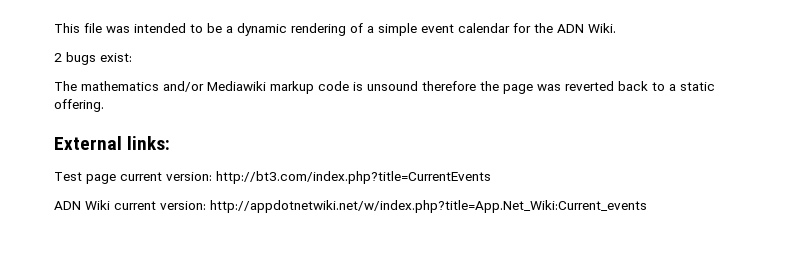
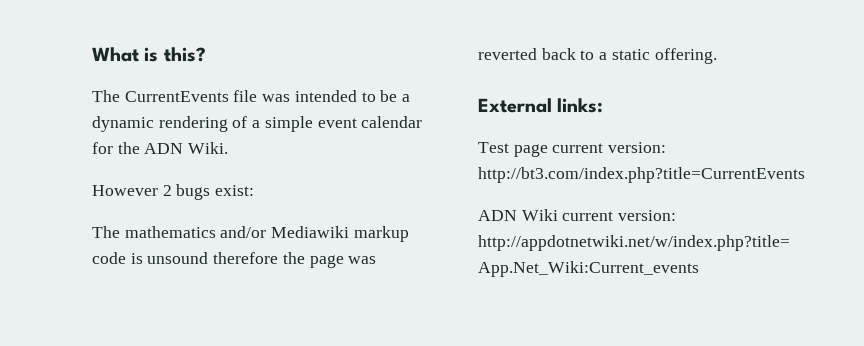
- This file was intended to be a dynamic rendering of a simple event calendar for the ADN Wiki.
+ What is this?
+ The CurrentEvents file was intended to be a dynamic rendering of a simple event calendar for the ADN Wiki.
- 2 bugs exist:
+ However 2 bugs exist:

